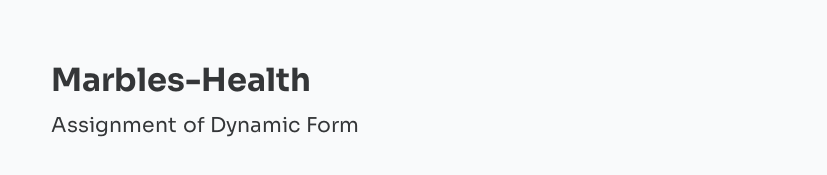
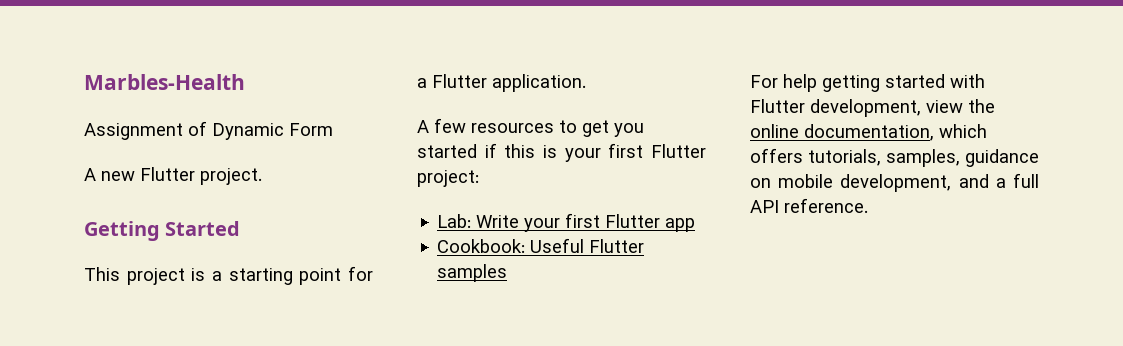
+ A new Flutter project.
+ Getting Started
+ This project is a starting point for a Flutter application.
+ A few resources to get you started if this is your first Flutter project:
+ Lab: Write your first Flutter app
+ Cookbook: Useful Flutter samples
+ For help getting started with Flutter development, view the online documentation, which offers tutorials, samples, guidance on mobile development, and a full API reference.

